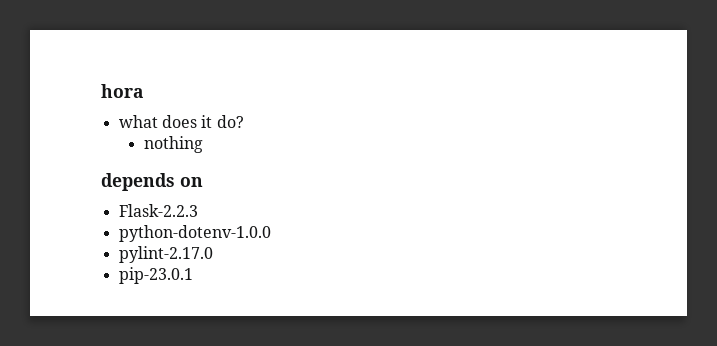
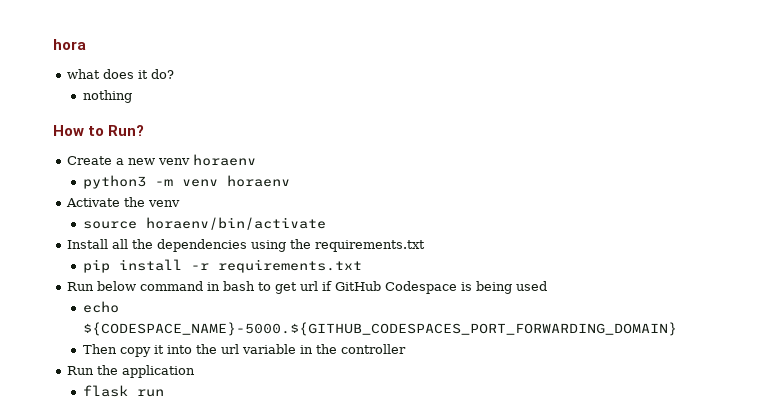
- depends on
- Flask-2.2.3
- python-dotenv-1.0.0
- pylint-2.17.0
- pip-23.0.1
+ How to Run?
+ Create a new venv horaenv
+ python3 -m venv horaenv
+ Activate the venv
+ source horaenv/bin/activate
+ Install all the dependencies using the requirements.txt
+ pip install -r requirements.txt
+ Run below command in bash to get url if GitHub Codespace is being used
+ echo ${CODESPACE_NAME}-5000.${GITHUB_CODESPACES_PORT_FORWARDING_DOMAIN}
+ Then copy it into the url variable in the controller
+ Run the application
+ flask run

